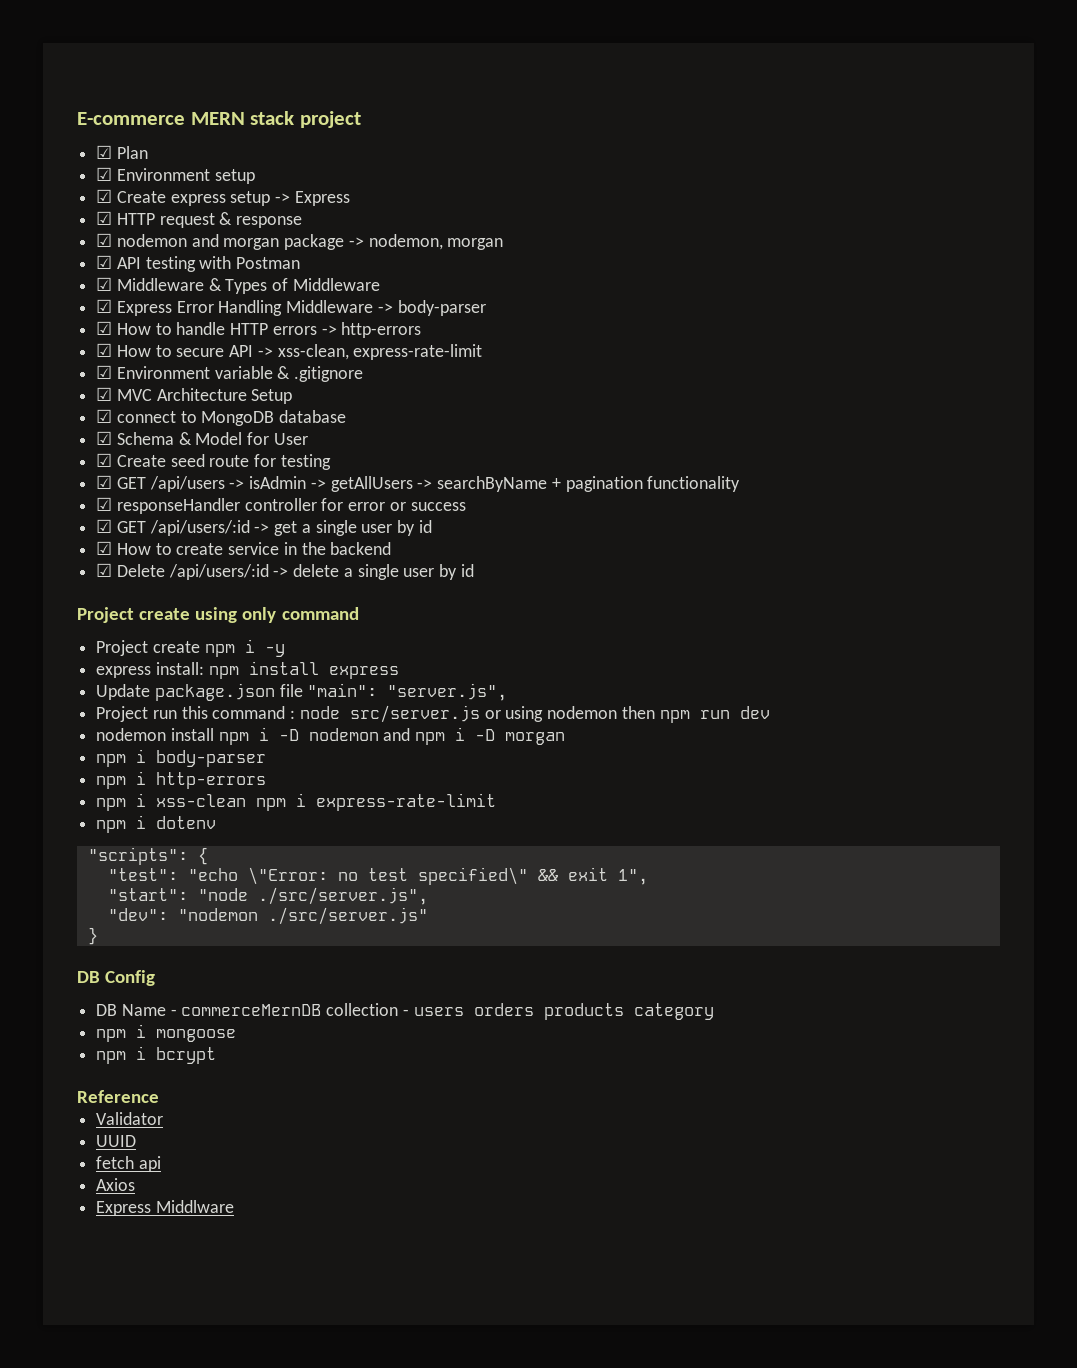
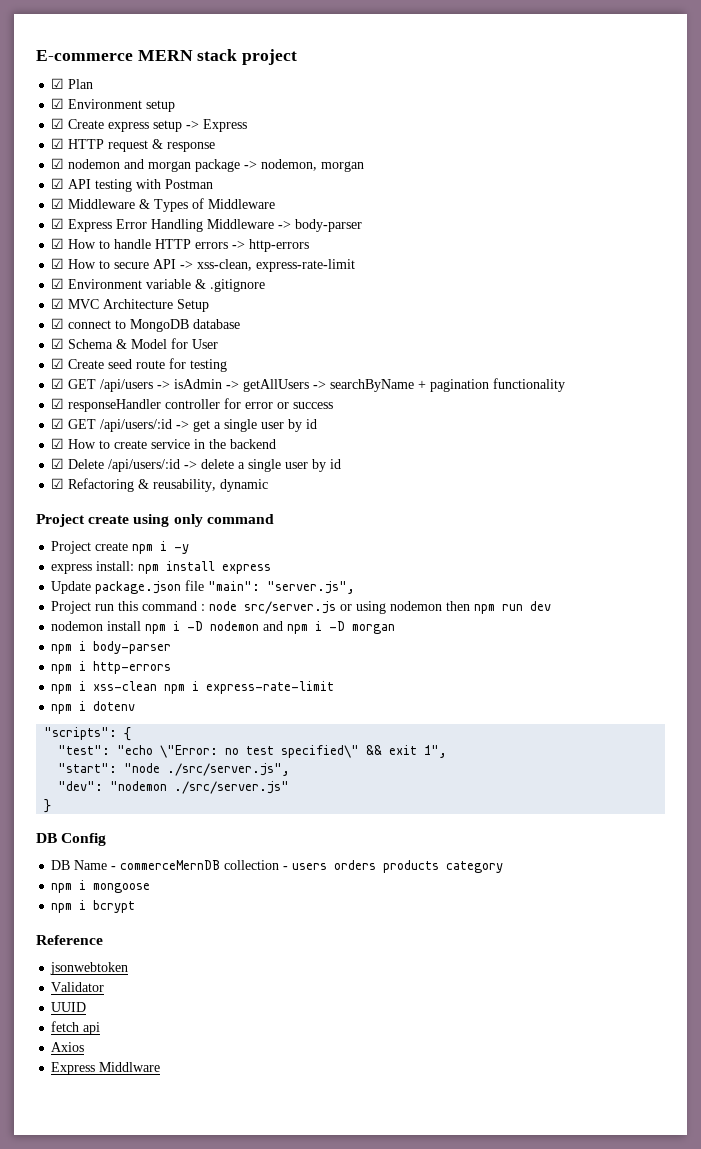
+ ☑ Refactoring & reusability, dynamic
+ jsonwebtoken

